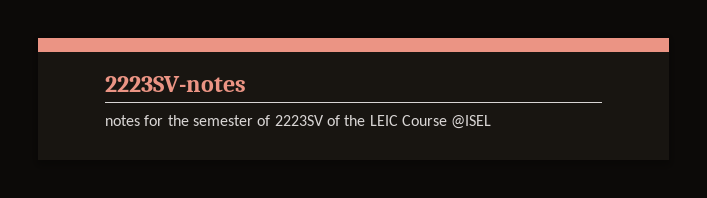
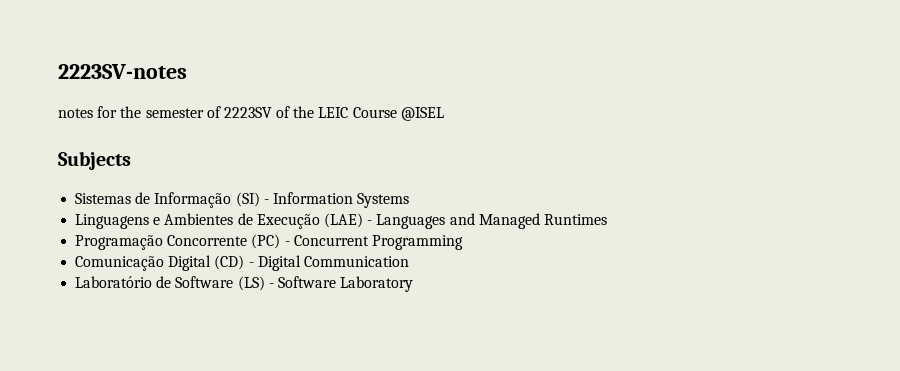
+ Subjects
+ Sistemas de Informação (SI) - Information Systems
+ Linguagens e Ambientes de Execução (LAE) - Languages and Managed Runtimes
+ Programação Concorrente (PC) - Concurrent Programming
+ Comunicação Digital (CD) - Digital Communication
+ Laboratório de Software (LS) - Software Laboratory

